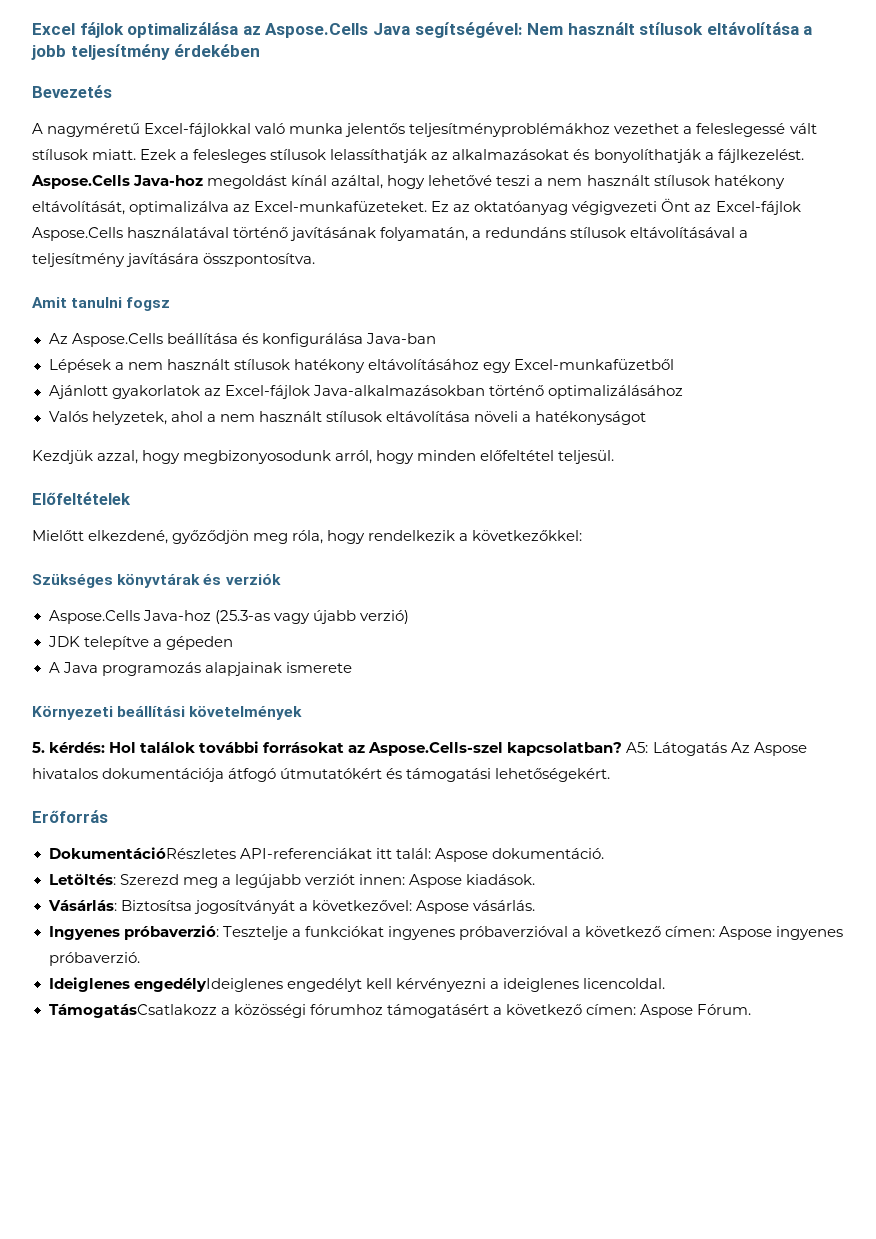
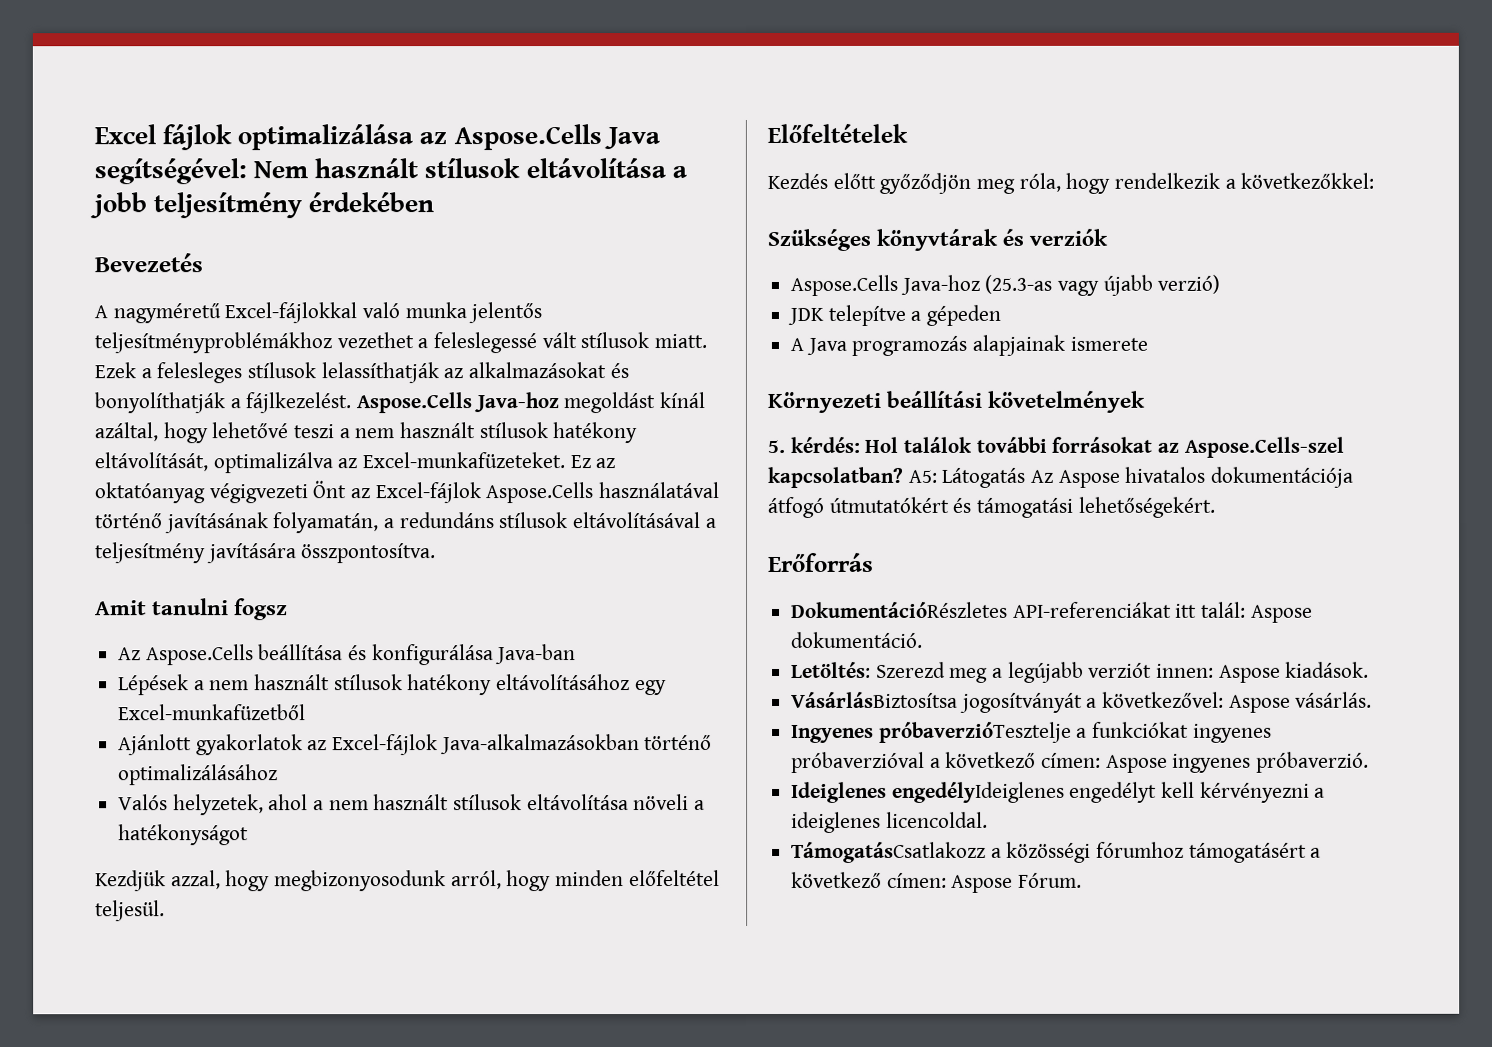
- Mielőtt elkezdené, győződjön meg róla, hogy rendelkezik a következőkkel:
+ Kezdés előtt győződjön meg róla, hogy rendelkezik a következőkkel:
- Vásárlás: Biztosítsa jogosítványát a következővel: Aspose vásárlás.
+ VásárlásBiztosítsa jogosítványát a következővel: Aspose vásárlás.
- Ingyenes próbaverzió: Tesztelje a funkciókat ingyenes próbaverzióval a következő címen: Aspose ingyenes próbaverzió.
+ Ingyenes próbaverzióTesztelje a funkciókat ingyenes próbaverzióval a következő címen: Aspose ingyenes próbaverzió.

